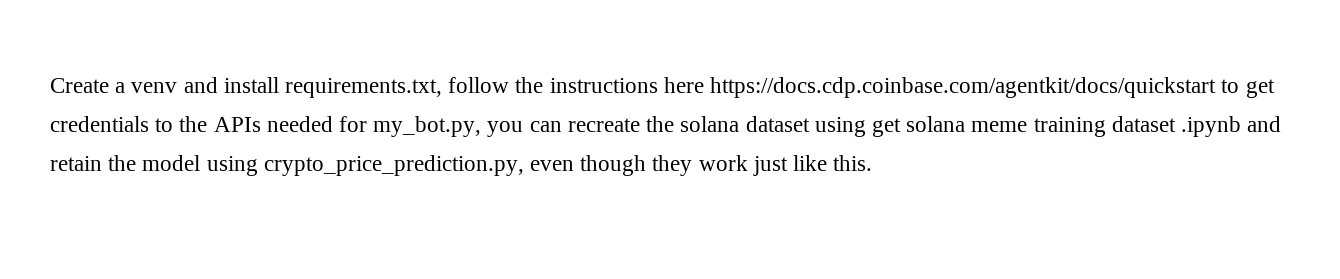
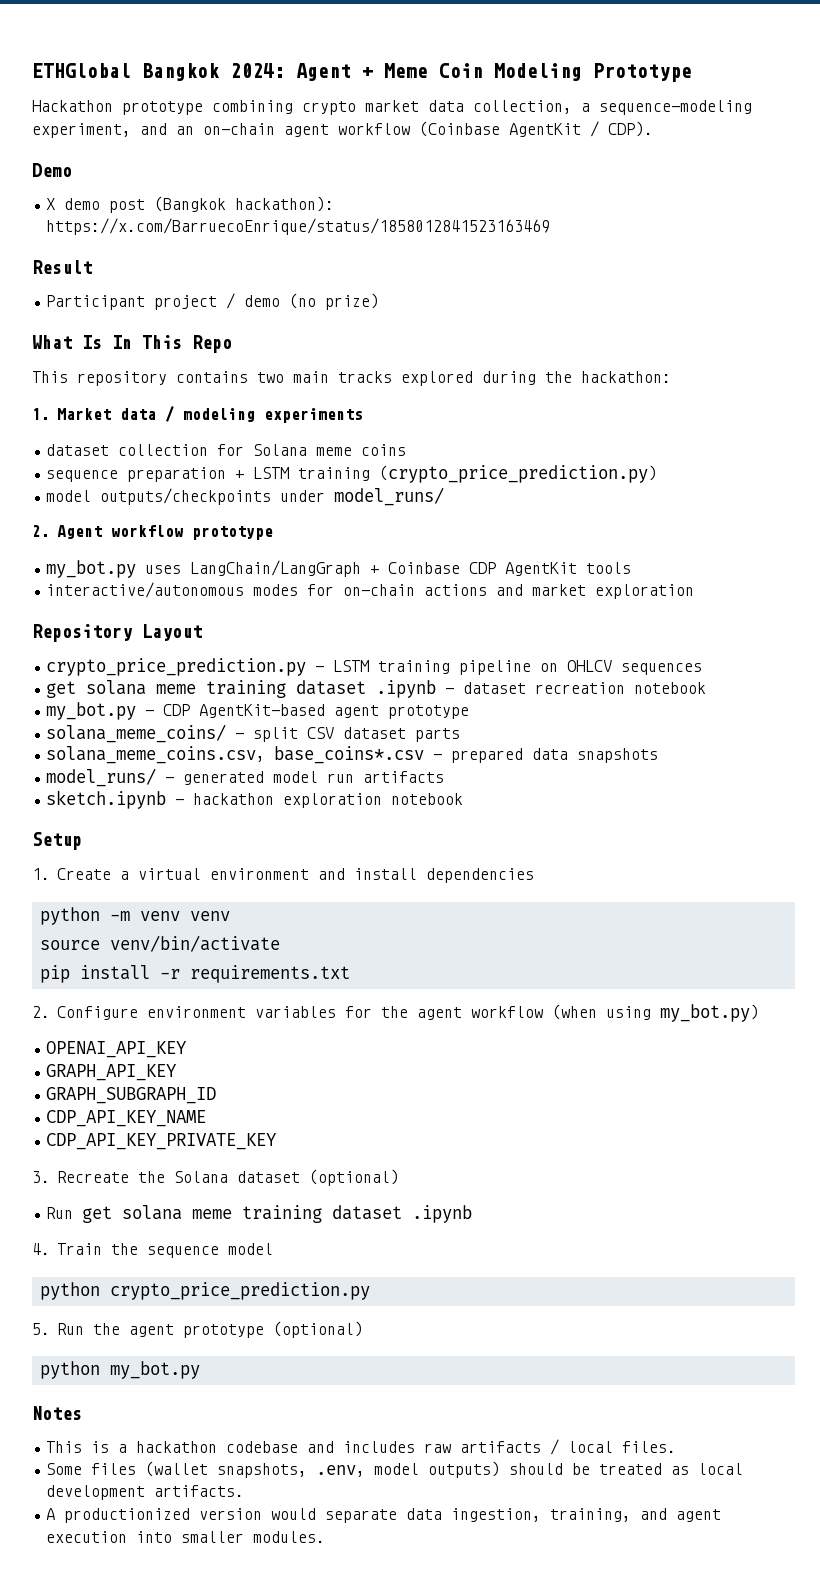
- Create a venv and install requirements.txt, follow the instructions here https://docs.cdp.coinbase.com/agentkit/docs/quickstart to get credentials to the APIs needed for my_bot.py, you can recreate the solana dataset using get solana meme training dataset .ipynb and retain the model using crypto_price_prediction.py, even though they work just like this.
+ ETHGlobal Bangkok 2024: Agent + Meme Coin Modeling Prototype
+ Hackathon prototype combining crypto market data collection, a sequence-modeling experiment, and an on-chain agent workflow (Coinbase AgentKit / CDP).
+ Demo
+ X demo post (Bangkok hackathon): https://x.com/BarruecoEnrique/status/1858012841523163469
+ Result
+ Participant project / demo (no prize)
+ What Is In This Repo
+ This repository contains two main tracks explored during the hackathon:
+ 1. Market data / modeling experiments
+ dataset collection for Solana meme coins
+ sequence preparation + LSTM training (crypto_price_prediction.py)
+ model outputs/checkpoints under model_runs/
+ 2. Agent workflow prototype
+ my_bot.py uses LangChain/LangGraph + Coinbase CDP AgentKit tools
+ interactive/autonomous modes for on-chain actions and market exploration
+ Repository Layout
+ crypto_price_prediction.py - LSTM training pipeline on OHLCV sequences
+ get solana meme training dataset .ipynb - dataset recreation notebook
+ my_bot.py - CDP AgentKit-based agent prototype
+ solana_meme_coins/ - split CSV dataset parts
+ solana_meme_coins.csv, base_coins*.csv - prepared data snapshots
+ model_runs/ - generated model run artifacts
+ sketch.ipynb - hackathon exploration notebook
+ Setup
+ 1. Create a virtual environment and install dependencies
+ python -m venv venv
+ source venv/bin/activate
+ pip install -r requirements.txt
+ 2. Configure environment variables for the agent workflow (when using my_bot.py)
+ OPENAI_API_KEY
+ GRAPH_API_KEY
+ GRAPH_SUBGRAPH_ID
+ CDP_API_KEY_NAME
+ CDP_API_KEY_PRIVATE_KEY
+ 3. Recreate the Solana dataset (optional)
+ Run get solana meme training dataset .ipynb
+ 4. Train the sequence model
+ python crypto_price_prediction.py
+ 5. Run the agent prototype (optional)
+ python my_bot.py
+ Notes
+ This is a hackathon codebase and includes raw artifacts / local files.
+ Some files (wallet snapshots, .env, model outputs) should be treated as local development artifacts.
+ A productionized version would separate data ingestion, training, and agent execution into smaller modules.

